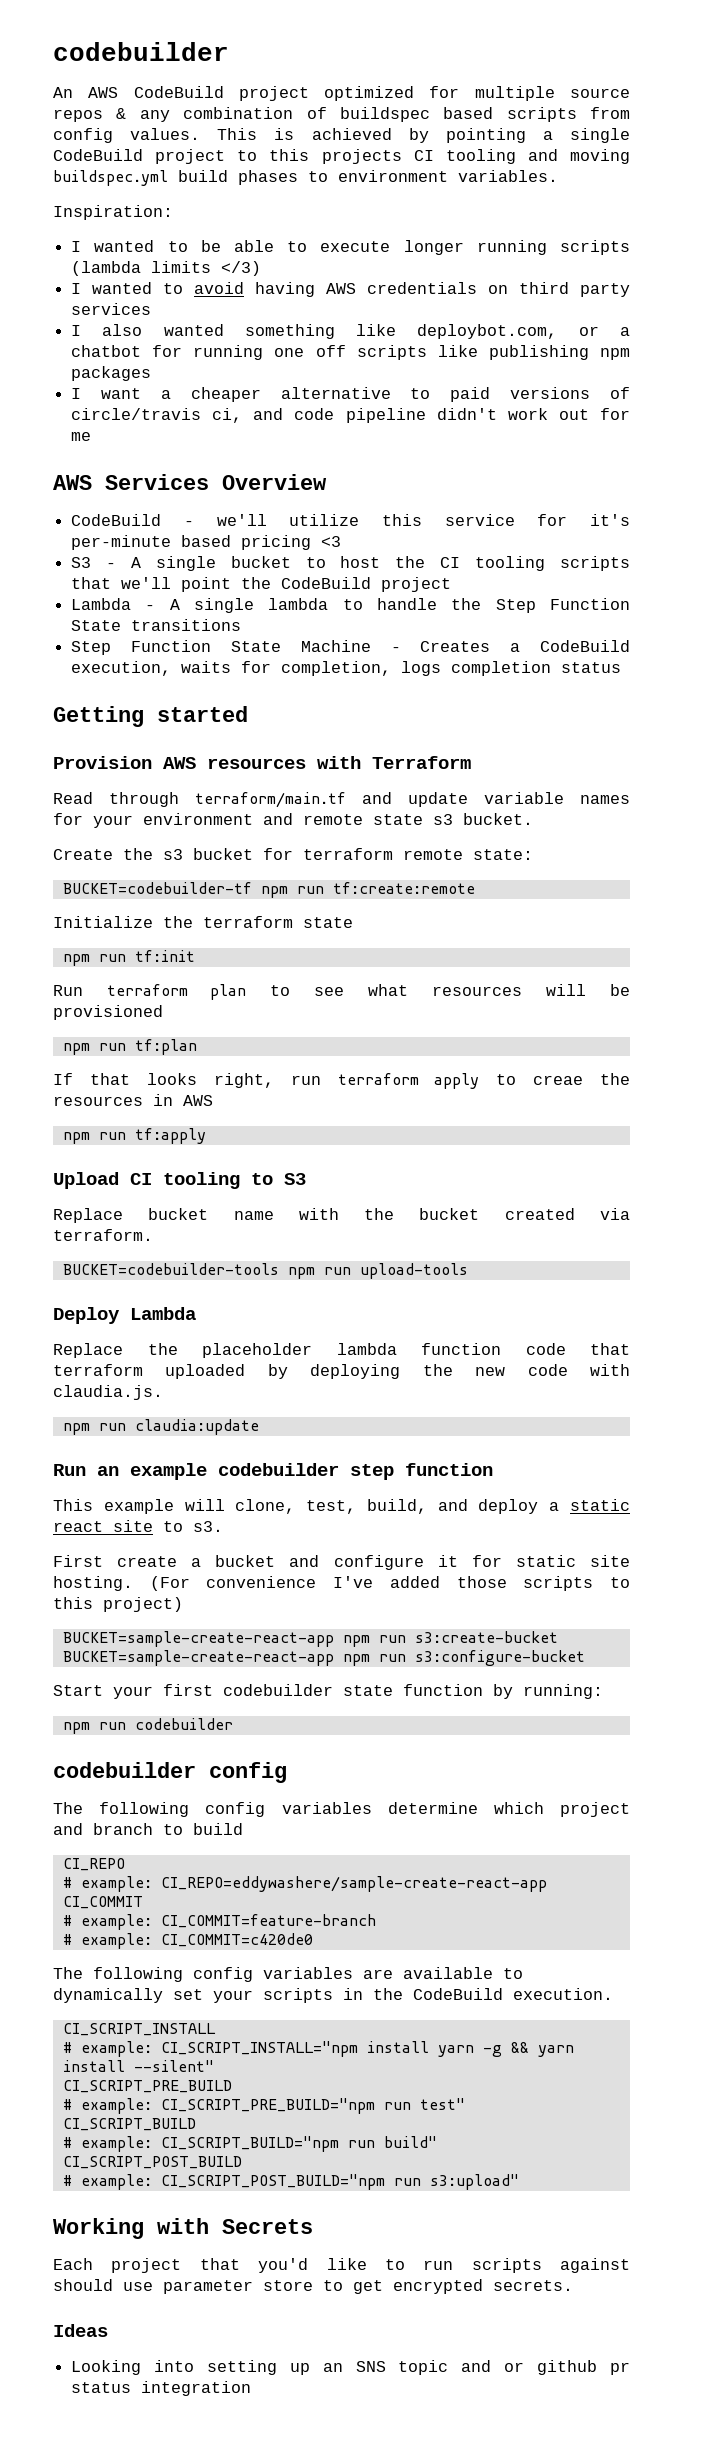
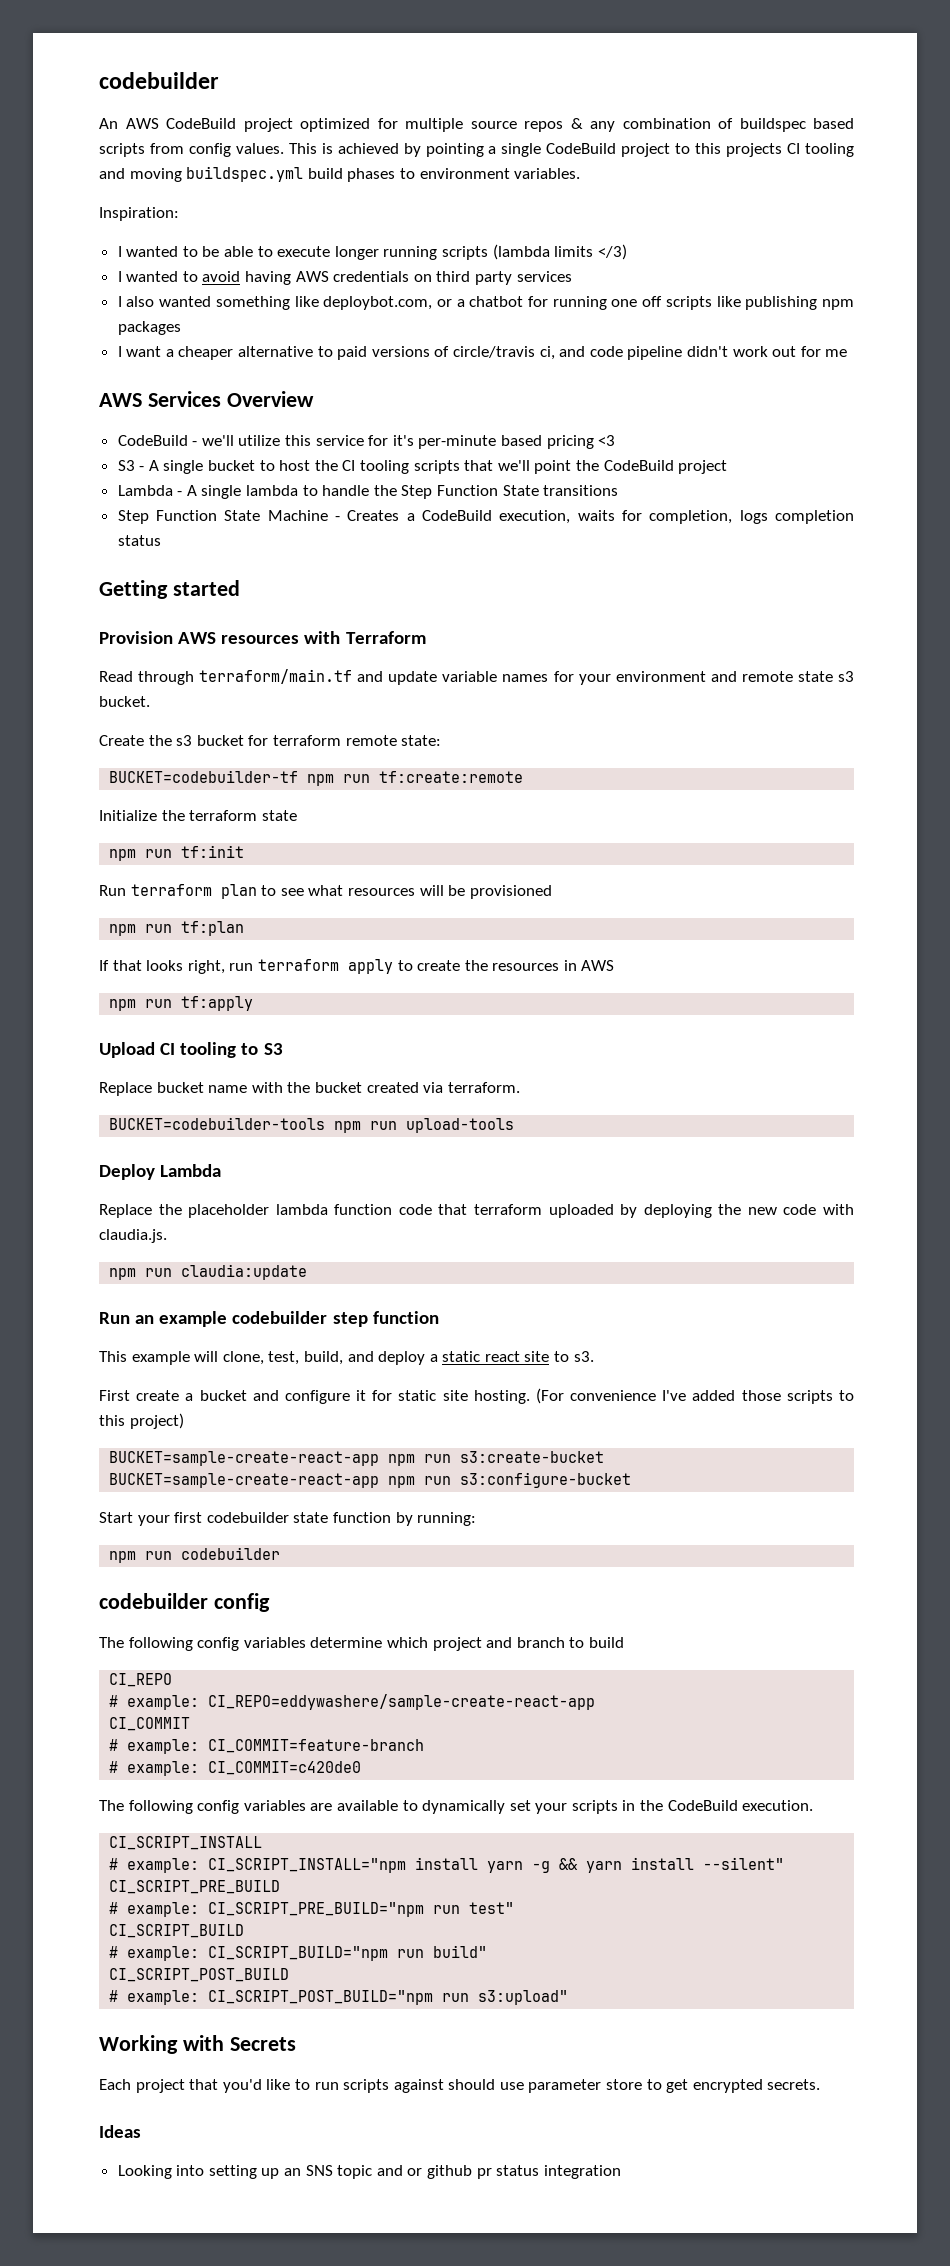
- If that looks right, run terraform apply to creae the resources in AWS
+ If that looks right, run terraform apply to create the resources in AWS

